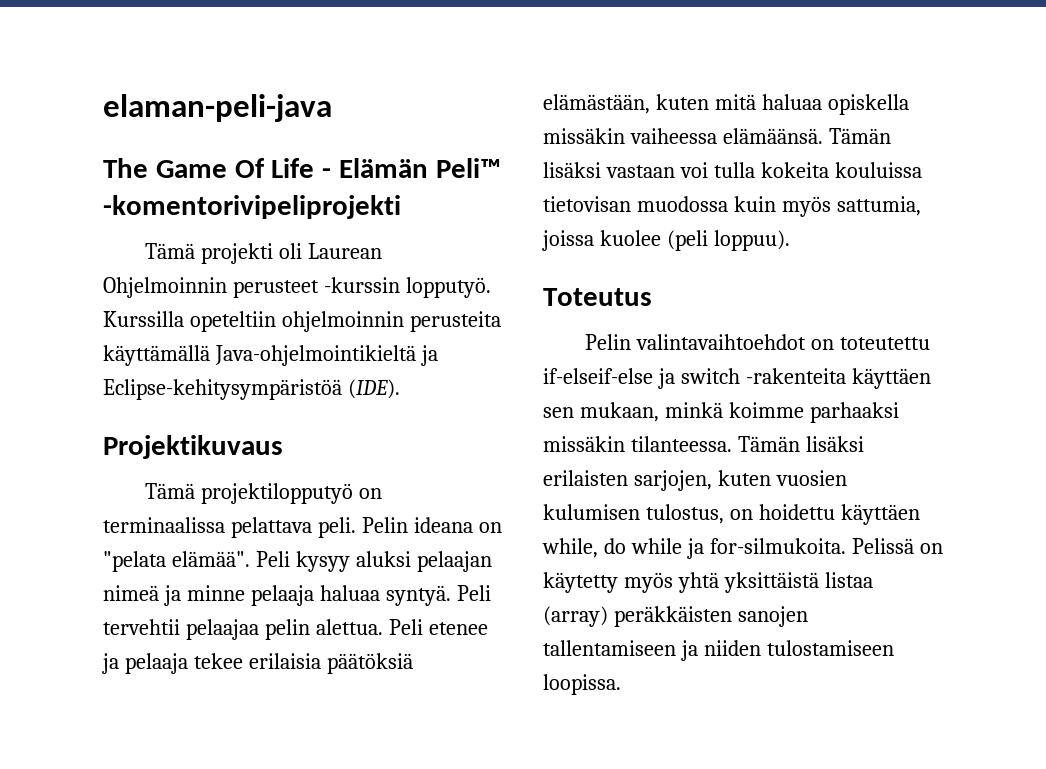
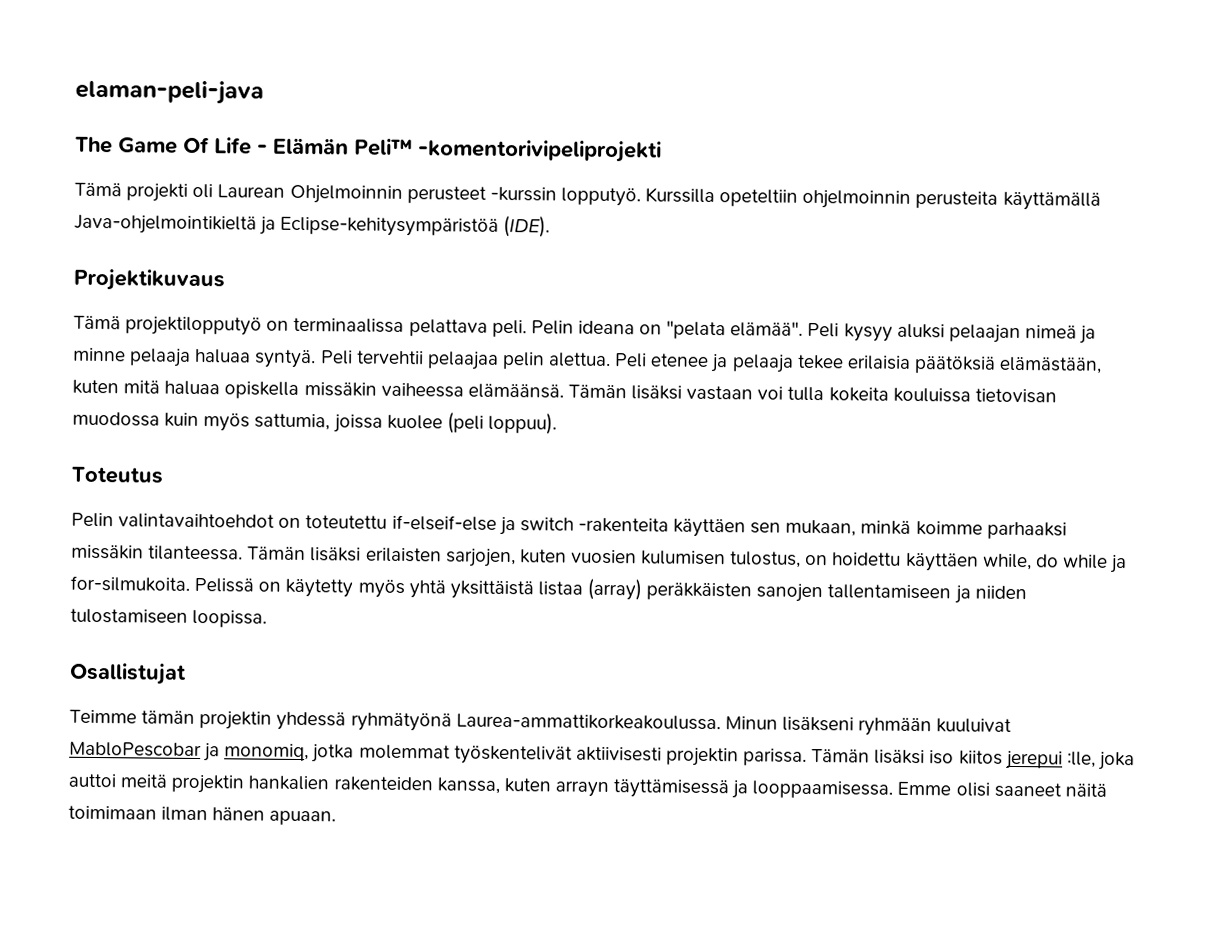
+ Osallistujat
+ Teimme tämän projektin yhdessä ryhmätyönä Laurea-ammattikorkeakoulussa. Minun lisäkseni ryhmään kuuluivat MabloPescobar ja monomiq, jotka molemmat työskentelivät aktiivisesti projektin parissa. Tämän lisäksi iso kiitos jerepui :lle, joka auttoi meitä projektin hankalien rakenteiden kanssa, kuten arrayn täyttämisessä ja looppaamisessa. Emme olisi saaneet näitä toimimaan ilman hänen apuaan.

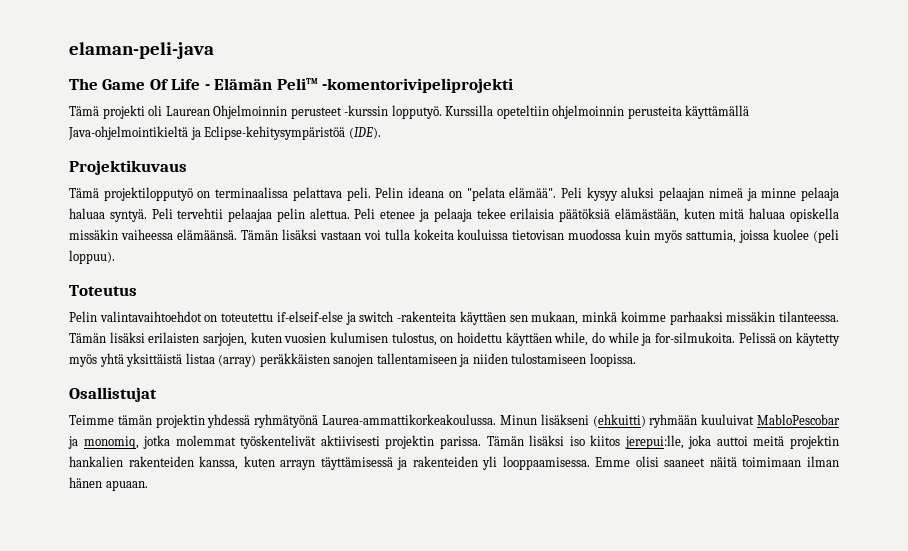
- Minun lisäkseni ryhmään kuuluivat MabloPescobar ja monomiq, jotka molemmat työskentelivät aktiivisesti projektin parissa.
+ Minun lisäkseni (ehkuitti) ryhmään kuuluivat MabloPescobar ja monomiq, jotka molemmat työskentelivät aktiivisesti projektin parissa.
- Tämän lisäksi iso kiitos jerepui :lle, joka auttoi meitä projektin hankalien rakenteiden kanssa, kuten arrayn täyttämisessä ja looppaamisessa.
+ Tämän lisäksi iso kiitos jerepui:lle, joka auttoi meitä projektin hankalien rakenteiden kanssa, kuten arrayn täyttämisessä ja rakenteiden yli looppaamisessa.

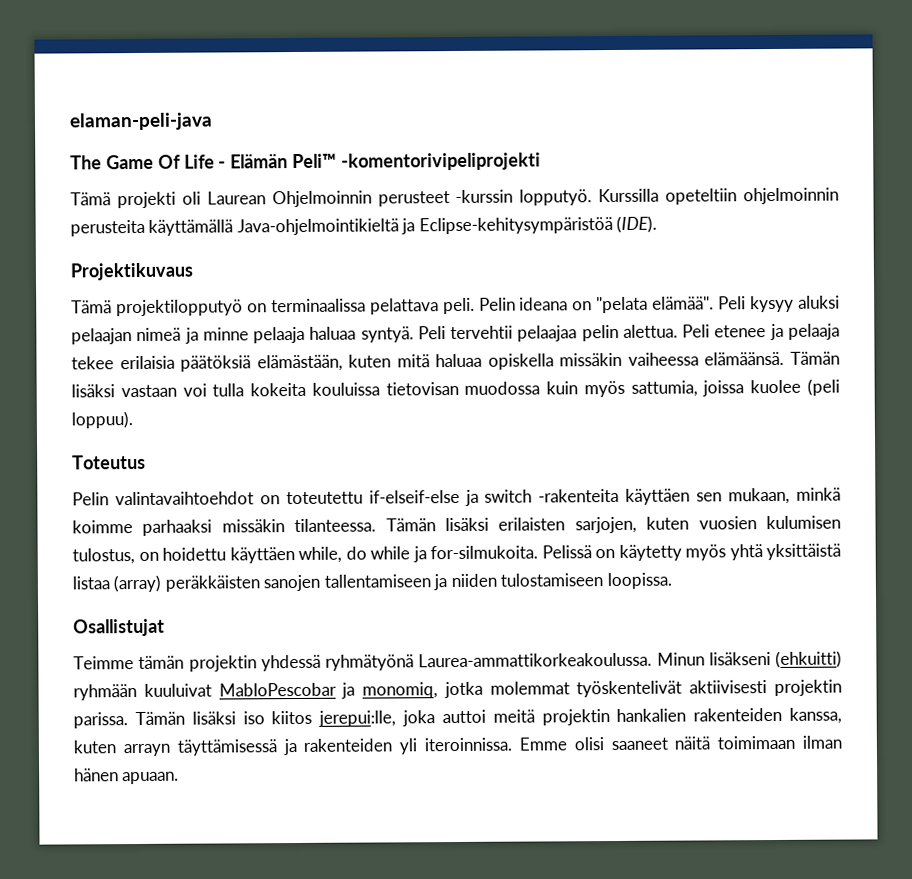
- Tämän lisäksi iso kiitos jerepui:lle, joka auttoi meitä projektin hankalien rakenteiden kanssa, kuten arrayn täyttämisessä ja rakenteiden yli looppaamisessa.
+ Tämän lisäksi iso kiitos jerepui:lle, joka auttoi meitä projektin hankalien rakenteiden kanssa, kuten arrayn täyttämisessä ja rakenteiden yli iteroinnissa.

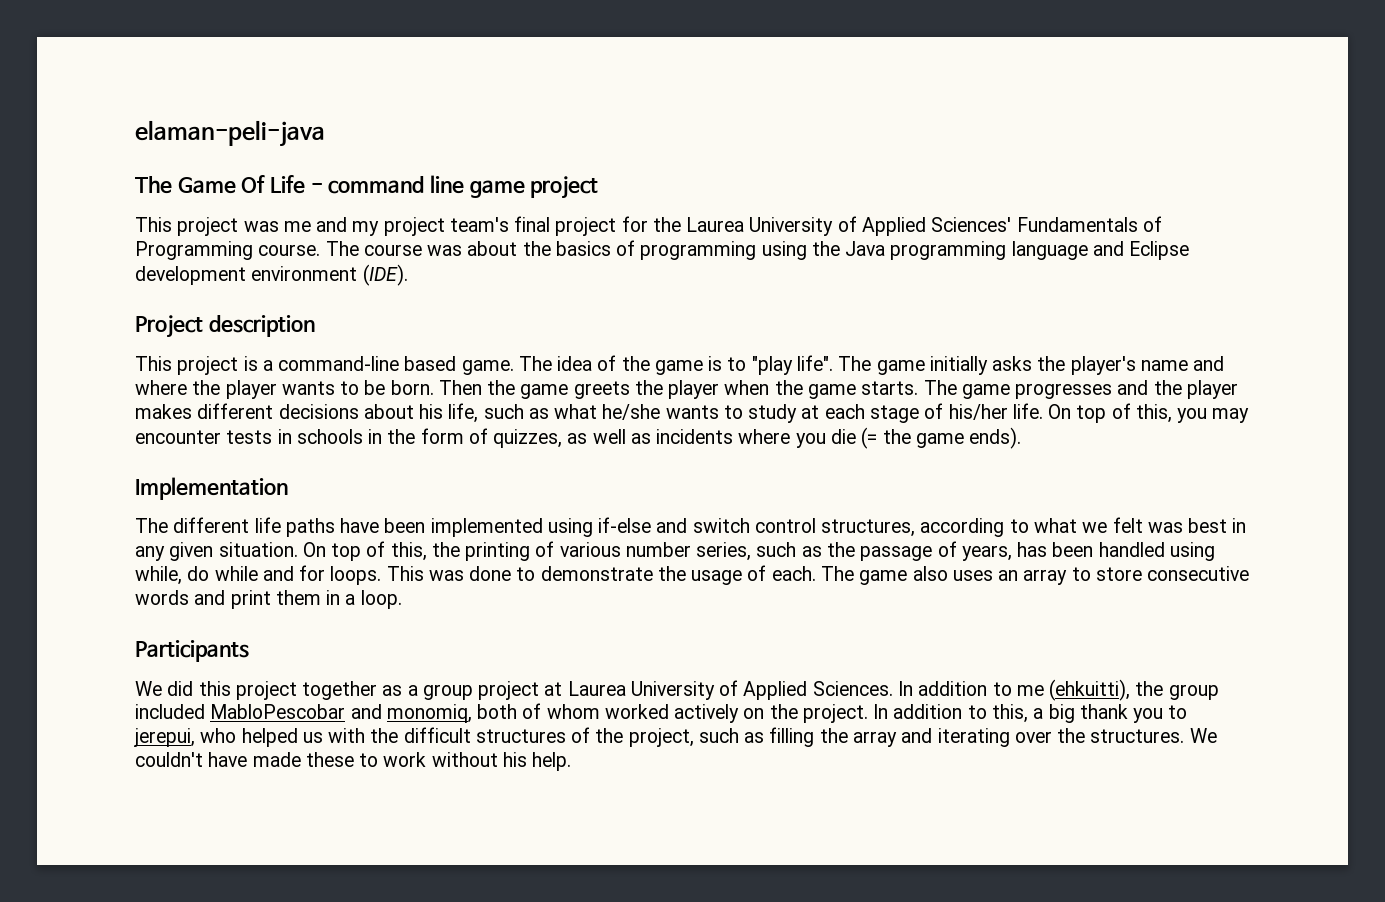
- The Game Of Life - Elämän Peli™ -komentorivipeliprojekti
- Tämä projekti oli Laurean Ohjelmoinnin perusteet -kurssin lopputyö. Kurssilla opeteltiin ohjelmoinnin perusteita käyttämällä Java-ohjelmointikieltä ja Eclipse-kehitysympäristöä (IDE).
- Projektikuvaus
- Tämä projektilopputyö on terminaalissa pelattava peli. Pelin ideana on "pelata elämää". Peli kysyy aluksi pelaajan nimeä ja minne pelaaja haluaa syntyä. Peli tervehtii pelaajaa pelin alettua. Peli etenee ja pelaaja tekee erilaisia päätöksiä elämästään, kuten mitä haluaa opiskella missäkin vaiheessa elämäänsä. Tämän lisäksi vastaan voi tulla kokeita kouluissa tietovisan muodossa kuin myös sattumia, joissa kuolee (peli loppuu).
- Toteutus
- Pelin valintavaihtoehdot on toteutettu if-elseif-else ja switch -rakenteita käyttäen sen mukaan, minkä koimme parhaaksi missäkin tilanteessa. Tämän lisäksi erilaisten sarjojen, kuten vuosien kulumisen tulostus, on hoidettu käyttäen while, do while ja for-silmukoita. Pelissä on käytetty myös yhtä yksittäistä listaa (array) peräkkäisten sanojen tallentamiseen ja niiden tulostamiseen loopissa.
- Osallistujat
- Teimme tämän projektin yhdessä ryhmätyönä Laurea-ammattikorkeakoulussa. Minun lisäkseni (ehkuitti) ryhmään kuuluivat MabloPescobar ja monomiq, jotka molemmat työskentelivät aktiivisesti projektin parissa. Tämän lisäksi iso kiitos jerepui:lle, joka auttoi meitä projektin hankalien rakenteiden kanssa, kuten arrayn täyttämisessä ja rakenteiden yli iteroinnissa. Emme olisi saaneet näitä toimimaan ilman hänen apuaan.
+ The Game Of Life - command line game project
+ This project was me and my project team's final project for the Laurea University of Applied Sciences' Fundamentals of Programming course. The course was about the basics of programming using the Java programming language and Eclipse development environment (IDE).
+ Project description
+ This project is a command-line based game. The idea of the game is to "play life". The game initially asks the player's name and where the player wants to be born. Then the game greets the player when the game starts. The game progresses and the player makes different decisions about his life, such as what he/she wants to study at each stage of his/her life. On top of this, you may encounter tests in schools in the form of quizzes, as well as incidents where you die (= the game ends).
+ Implementation
+ The different life paths have been implemented using if-else and switch control structures, according to what we felt was best in any given situation. On top of this, the printing of various number series, such as the passage of years, has been handled using while, do while and for loops. This was done to demonstrate the usage of each. The game also uses an array to store consecutive words and print them in a loop.
+ Participants
+ We did this project together as a group project at Laurea University of Applied Sciences. In addition to me (ehkuitti), the group included MabloPescobar and monomiq, both of whom worked actively on the project. In addition to this, a big thank you to jerepui, who helped us with the difficult structures of the project, such as filling the array and iterating over the structures. We couldn't have made these to work without his help.

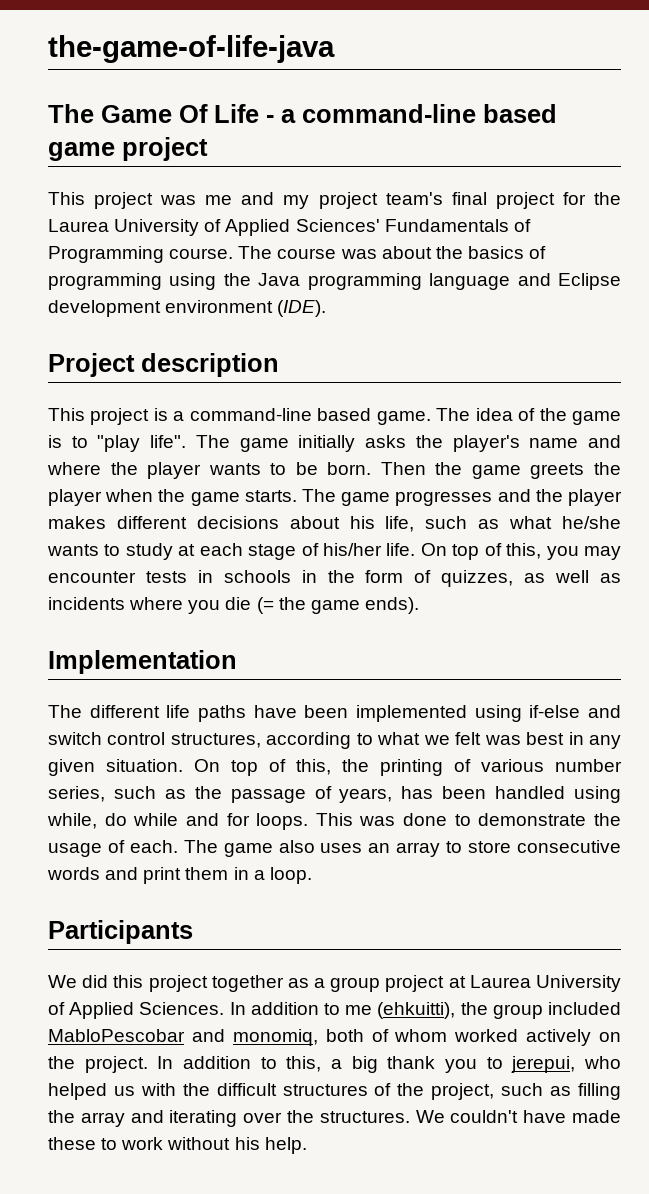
- elaman-peli-java
+ the-game-of-life-java
- The Game Of Life - command line game project
+ The Game Of Life - a command-line based game project

